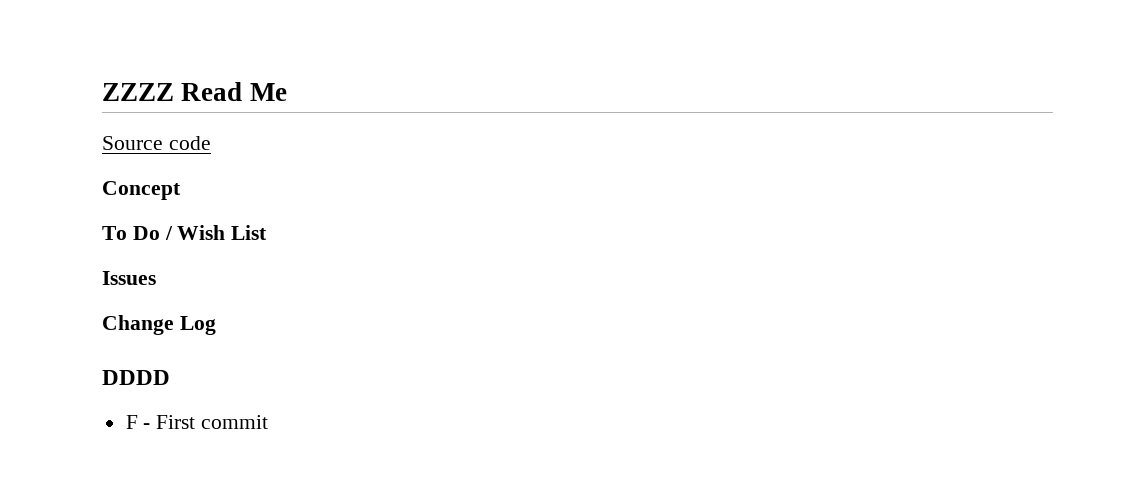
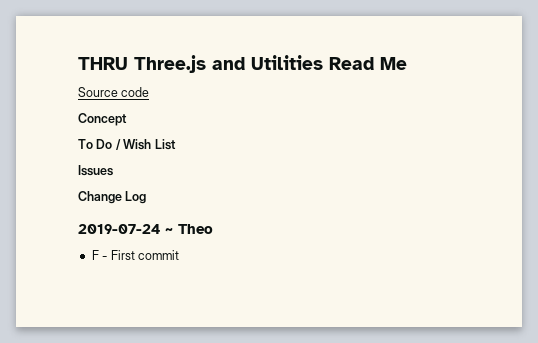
- ZZZZ Read Me
+ THRU Three.js and Utilities Read Me
- DDDD
+ 2019-07-24 ~ Theo

